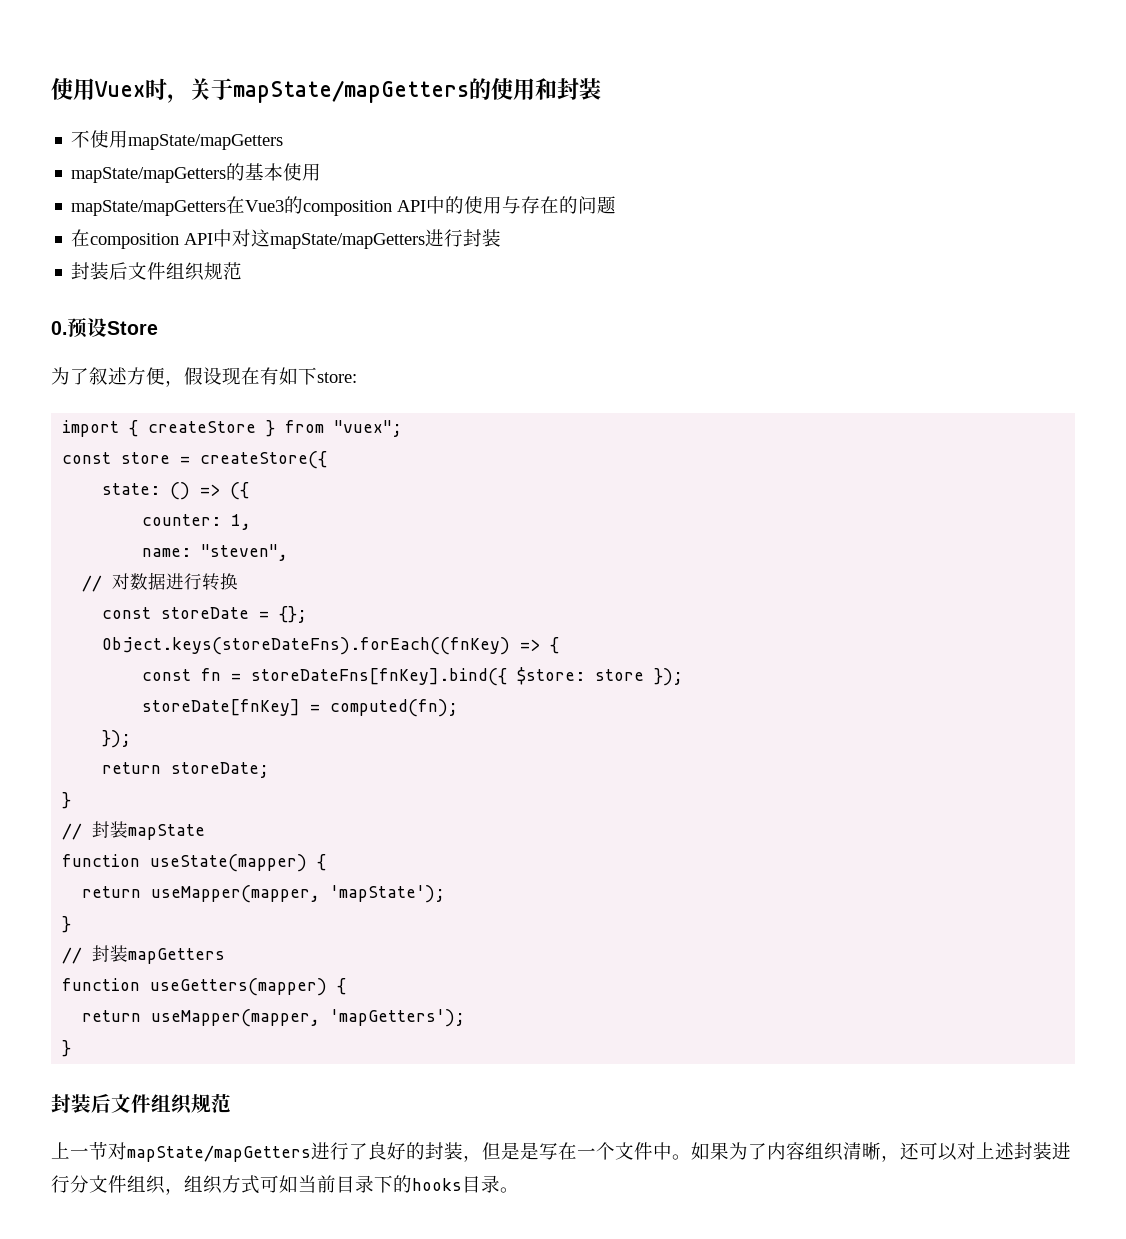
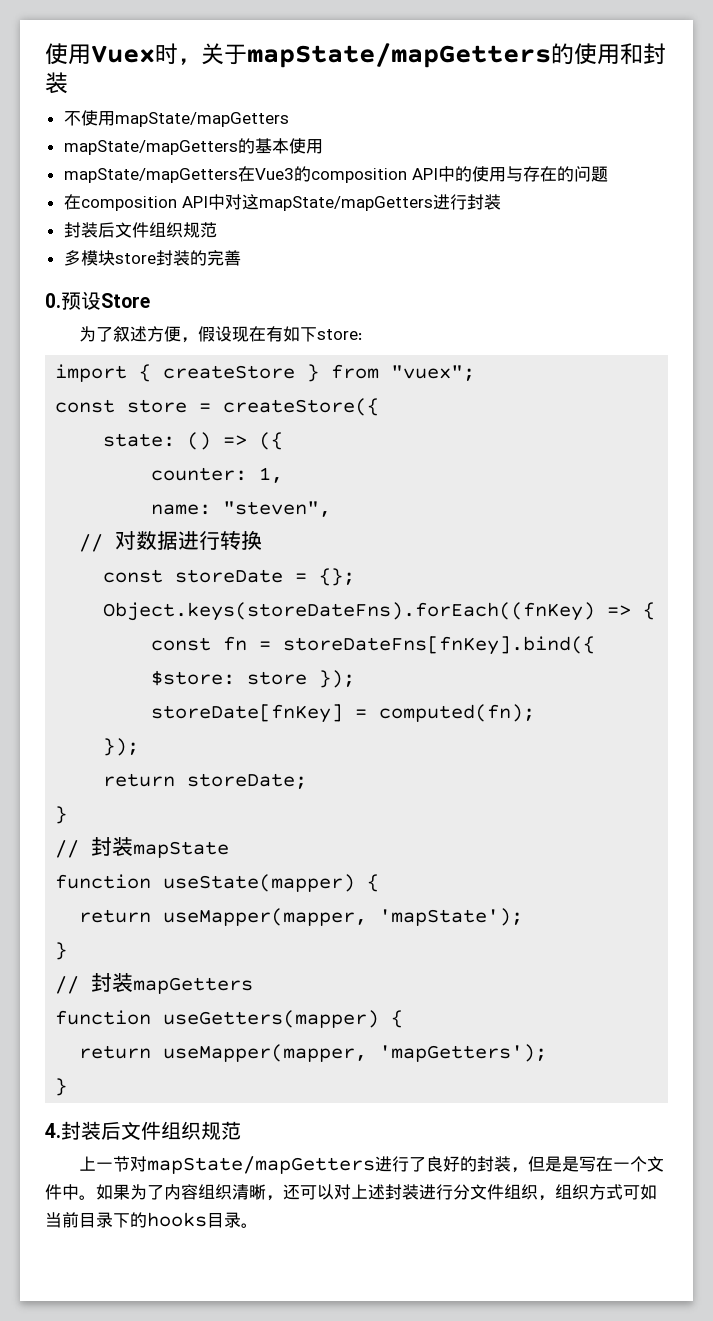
+ 多模块store封装的完善
  return useMapper(mapper, 'mapGetters');
  }
- 封装后文件组织规范
+ 4.封装后文件组织规范

